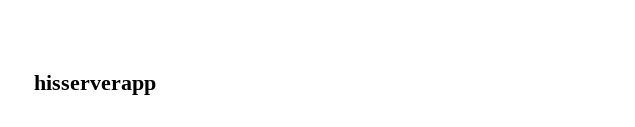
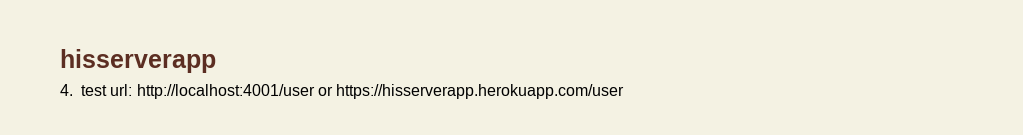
+ 4. test url: http://localhost:4001/user or https://hisserverapp.herokuapp.com/user

